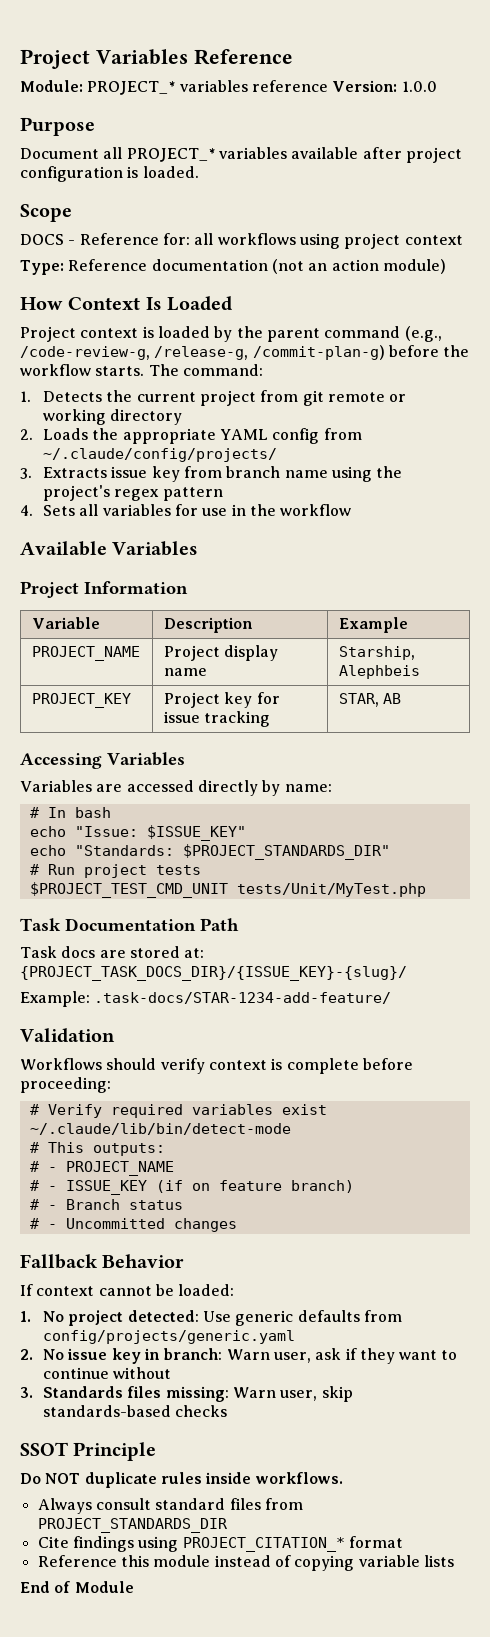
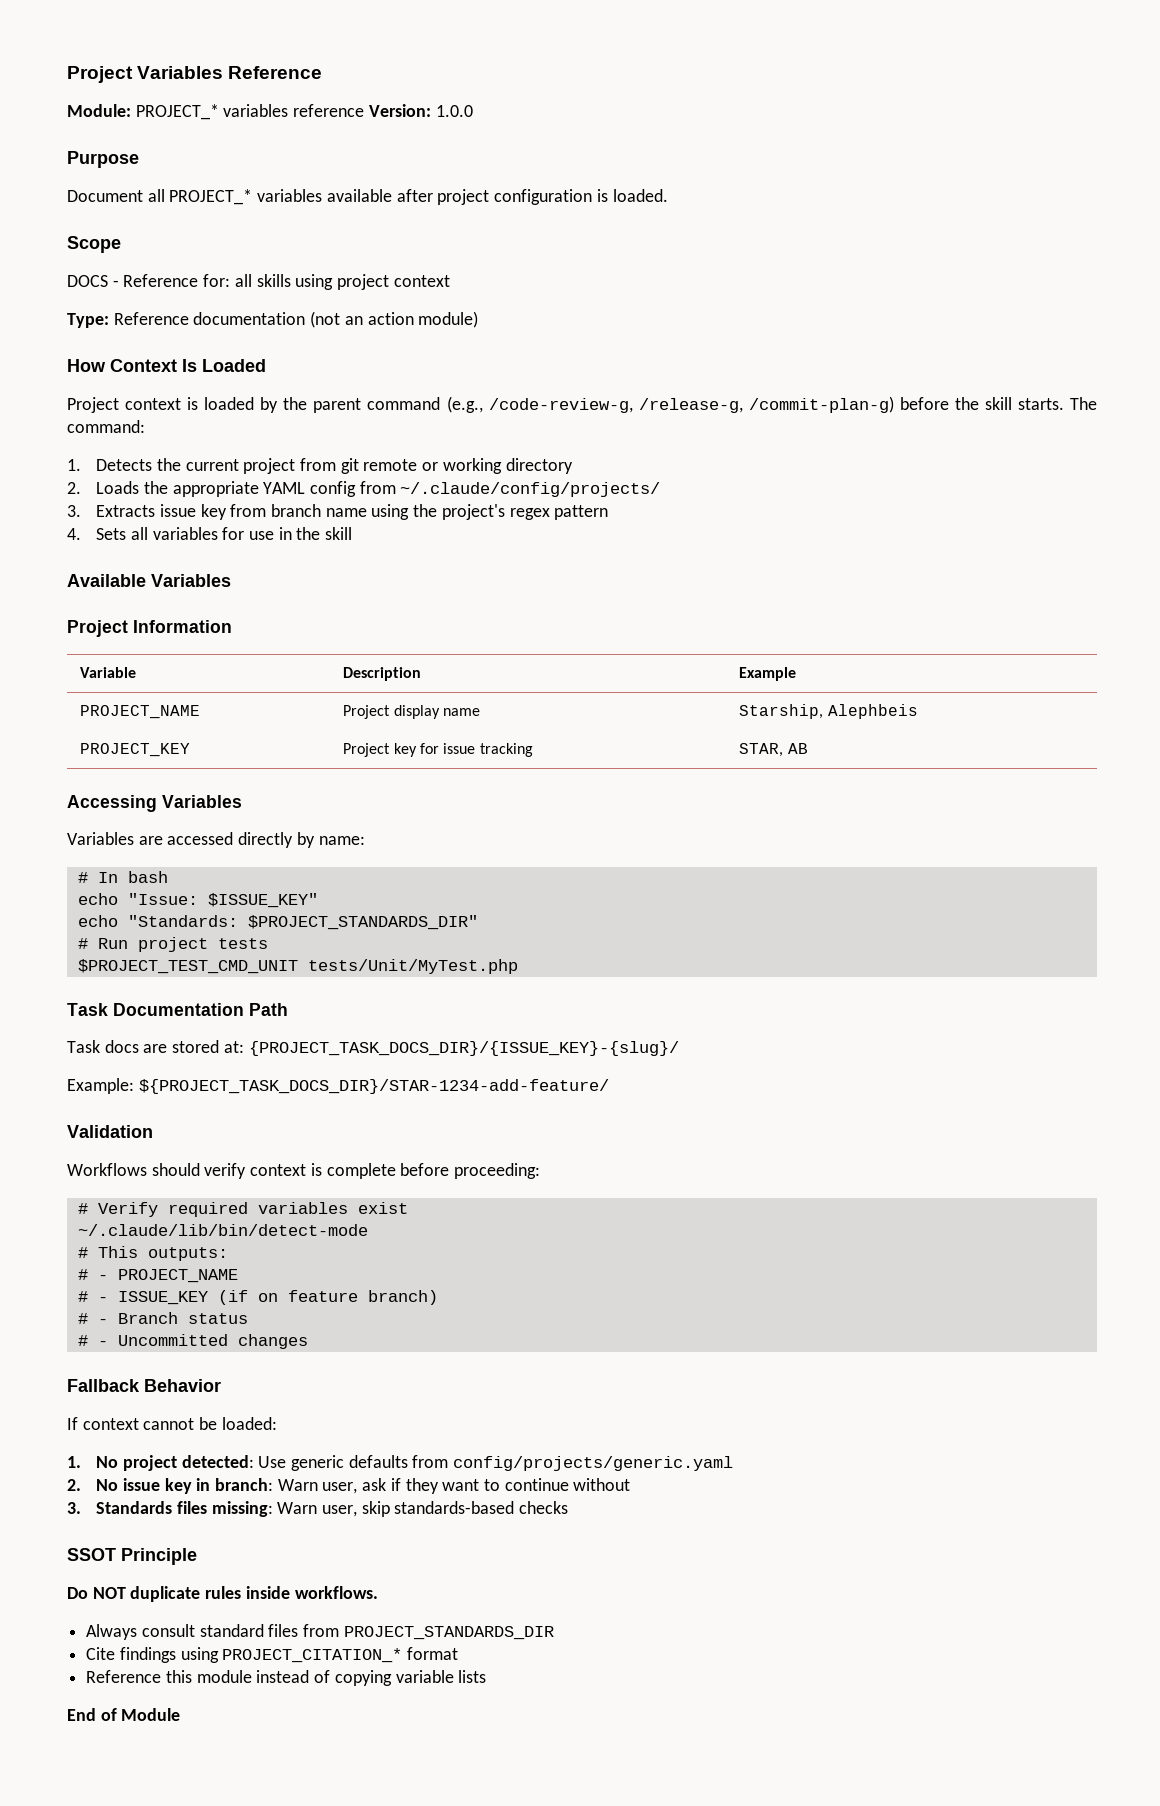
- DOCS - Reference for: all workflows using project context
+ DOCS - Reference for: all skills using project context
- Project context is loaded by the parent command (e.g., /code-review-g, /release-g, /commit-plan-g) before the workflow starts.
+ Project context is loaded by the parent command (e.g., /code-review-g, /release-g, /commit-plan-g) before the skill starts.
- 4. Sets all variables for use in the workflow
+ 4. Sets all variables for use in the skill
- Example: .task-docs/STAR-1234-add-feature/
+ Example: ${PROJECT_TASK_DOCS_DIR}/STAR-1234-add-feature/

